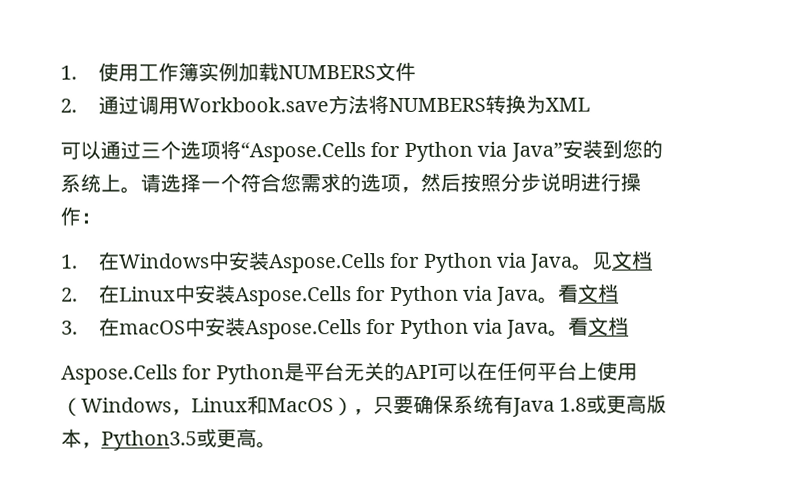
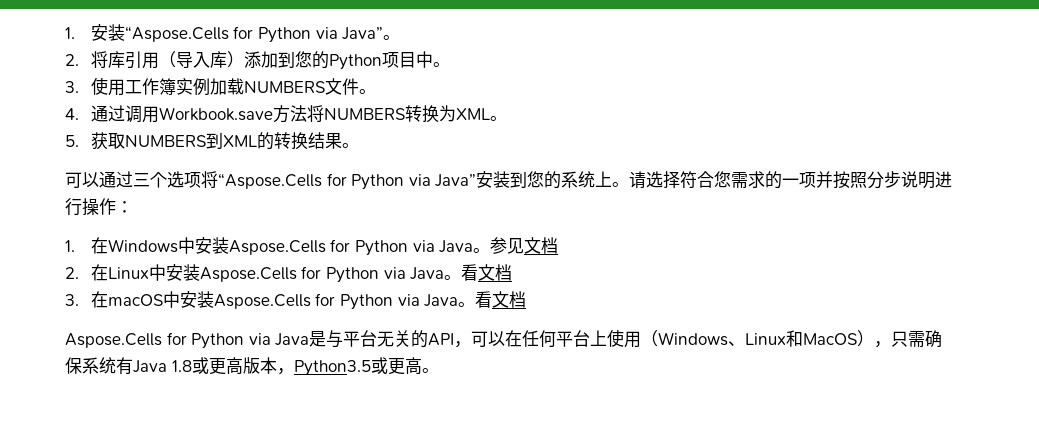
- 1.使用工作簿实例加载NUMBERS文件
- 2.通过调用Workbook.save方法将NUMBERS转换为XML
+ 1.安装“Aspose.Cells for Python via Java”。
+ 2.将库引用（导入库）添加到您的Python项目中。
+ 3.使用工作簿实例加载NUMBERS文件。
+ 4.通过调用Workbook.save方法将NUMBERS转换为XML。
+ 5.获取NUMBERS到XML的转换结果。
- 请选择一个符合您需求的选项，然后按照分步说明进行操作：
+ 请选择符合您需求的一项并按照分步说明进行操作：
- 见文档
+ 参见文档
- Aspose.Cells for Python是平台无关的API可以在任何平台上使用（Windows，Linux和MacOS），只要确保系统有Java 1.8或更高版本，Python3.5或更高。
+ Aspose.Cells for Python via Java是与平台无关的API，可以在任何平台上使用（Windows、Linux和MacOS），只需确保系统有Java 1.8或更高版本，Python3.5或更高。

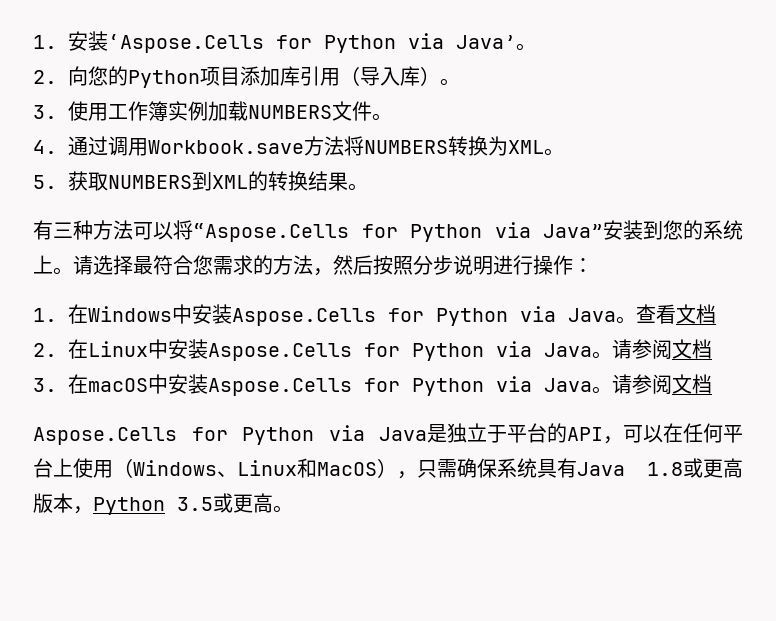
- 1.安装“Aspose.Cells for Python via Java”。
+ 1.安装‘Aspose.Cells for Python via Java’。
- 2.将库引用（导入库）添加到您的Python项目中。
+ 2.向您的Python项目添加库引用（导入库）。
- 可以通过三个选项将“Aspose.Cells for Python via Java”安装到您的系统上。
+ 有三种方法可以将“Aspose.Cells for Python via Java”安装到您的系统上。
- 请选择符合您需求的一项并按照分步说明进行操作：
+ 请选择最符合您需求的方法，然后按照分步说明进行操作：
- 参见文档
+ 查看文档
- 2.在Linux中安装Aspose.Cells for Python via Java。看文档
+ 2.在Linux中安装Aspose.Cells for Python via Java。请参阅文档
- 3.在macOS中安装Aspose.Cells for Python via Java。看文档
+ 3.在macOS中安装Aspose.Cells for Python via Java。请参阅文档
- Aspose.Cells for Python via Java是与平台无关的API，可以在任何平台上使用（Windows、Linux和MacOS），只需确保系统有Java 1.8或更高版本，Python3.5或更高。
+ Aspose.Cells for Python via Java是独立于平台的API，可以在任何平台上使用（Windows、Linux和MacOS），只需确保系统具有Java 1.8或更高版本，Python 3.5或更高。

